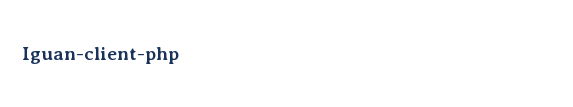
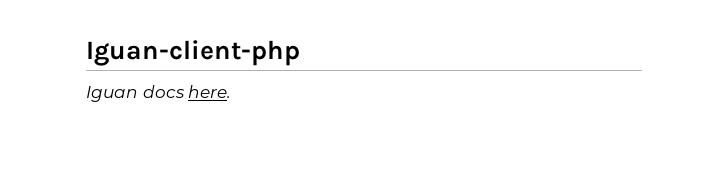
+ Iguan docs here.

